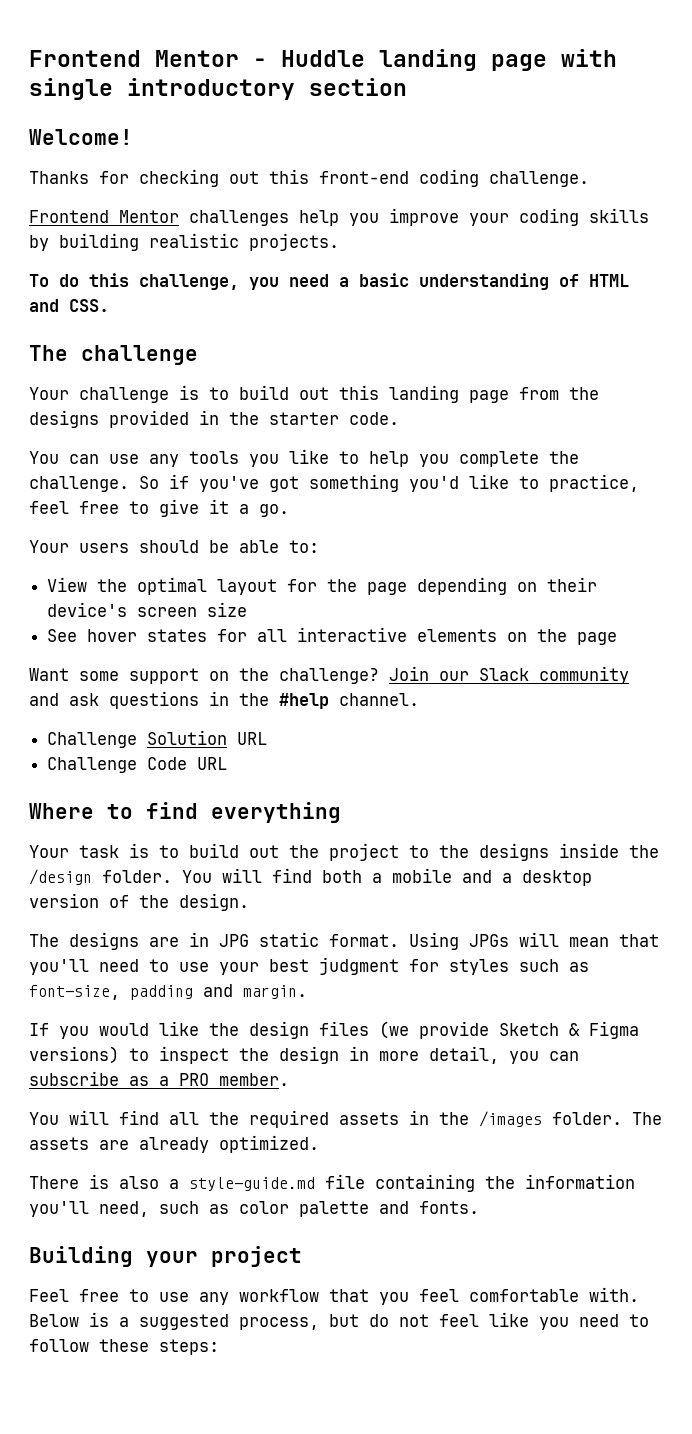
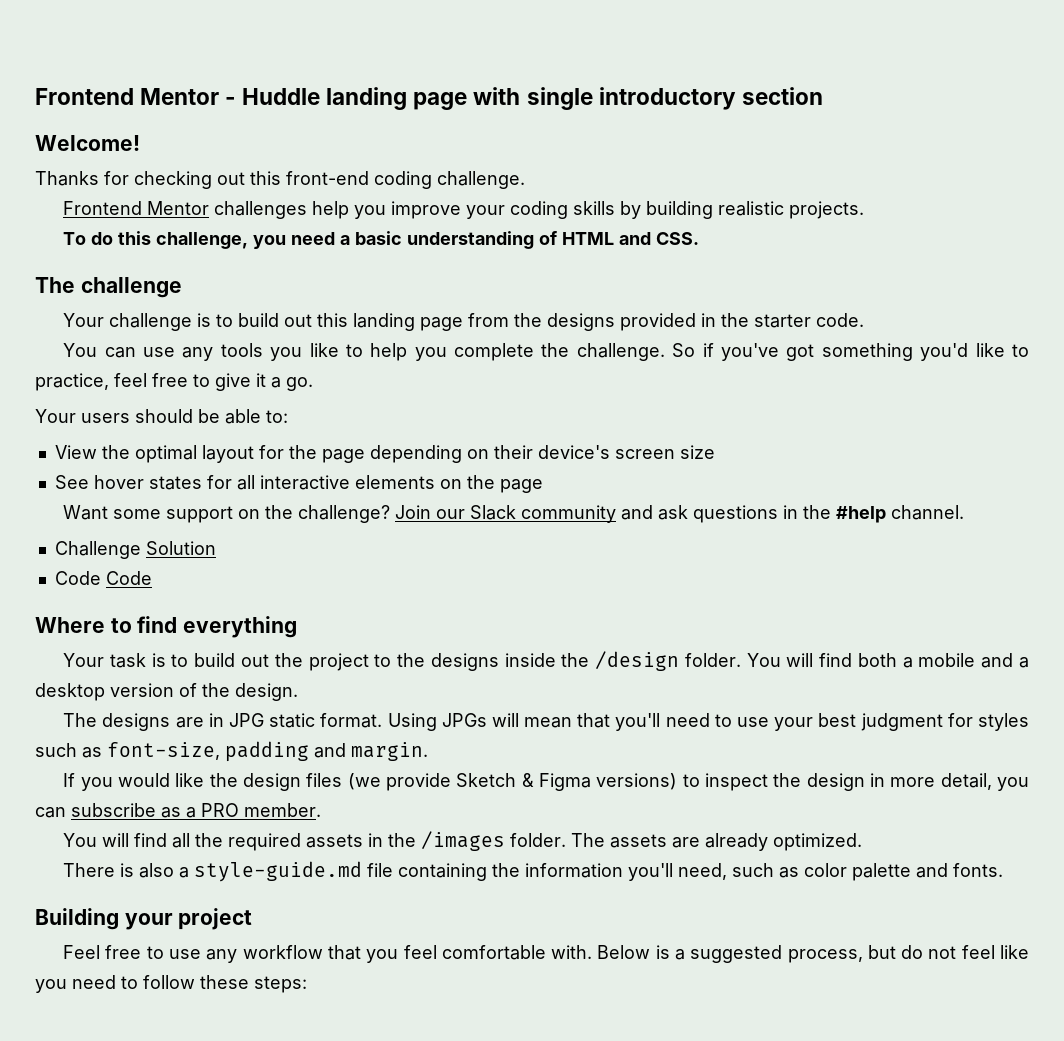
- Challenge Solution URL
- Challenge Code URL
+ Challenge Solution
+ Code Code

